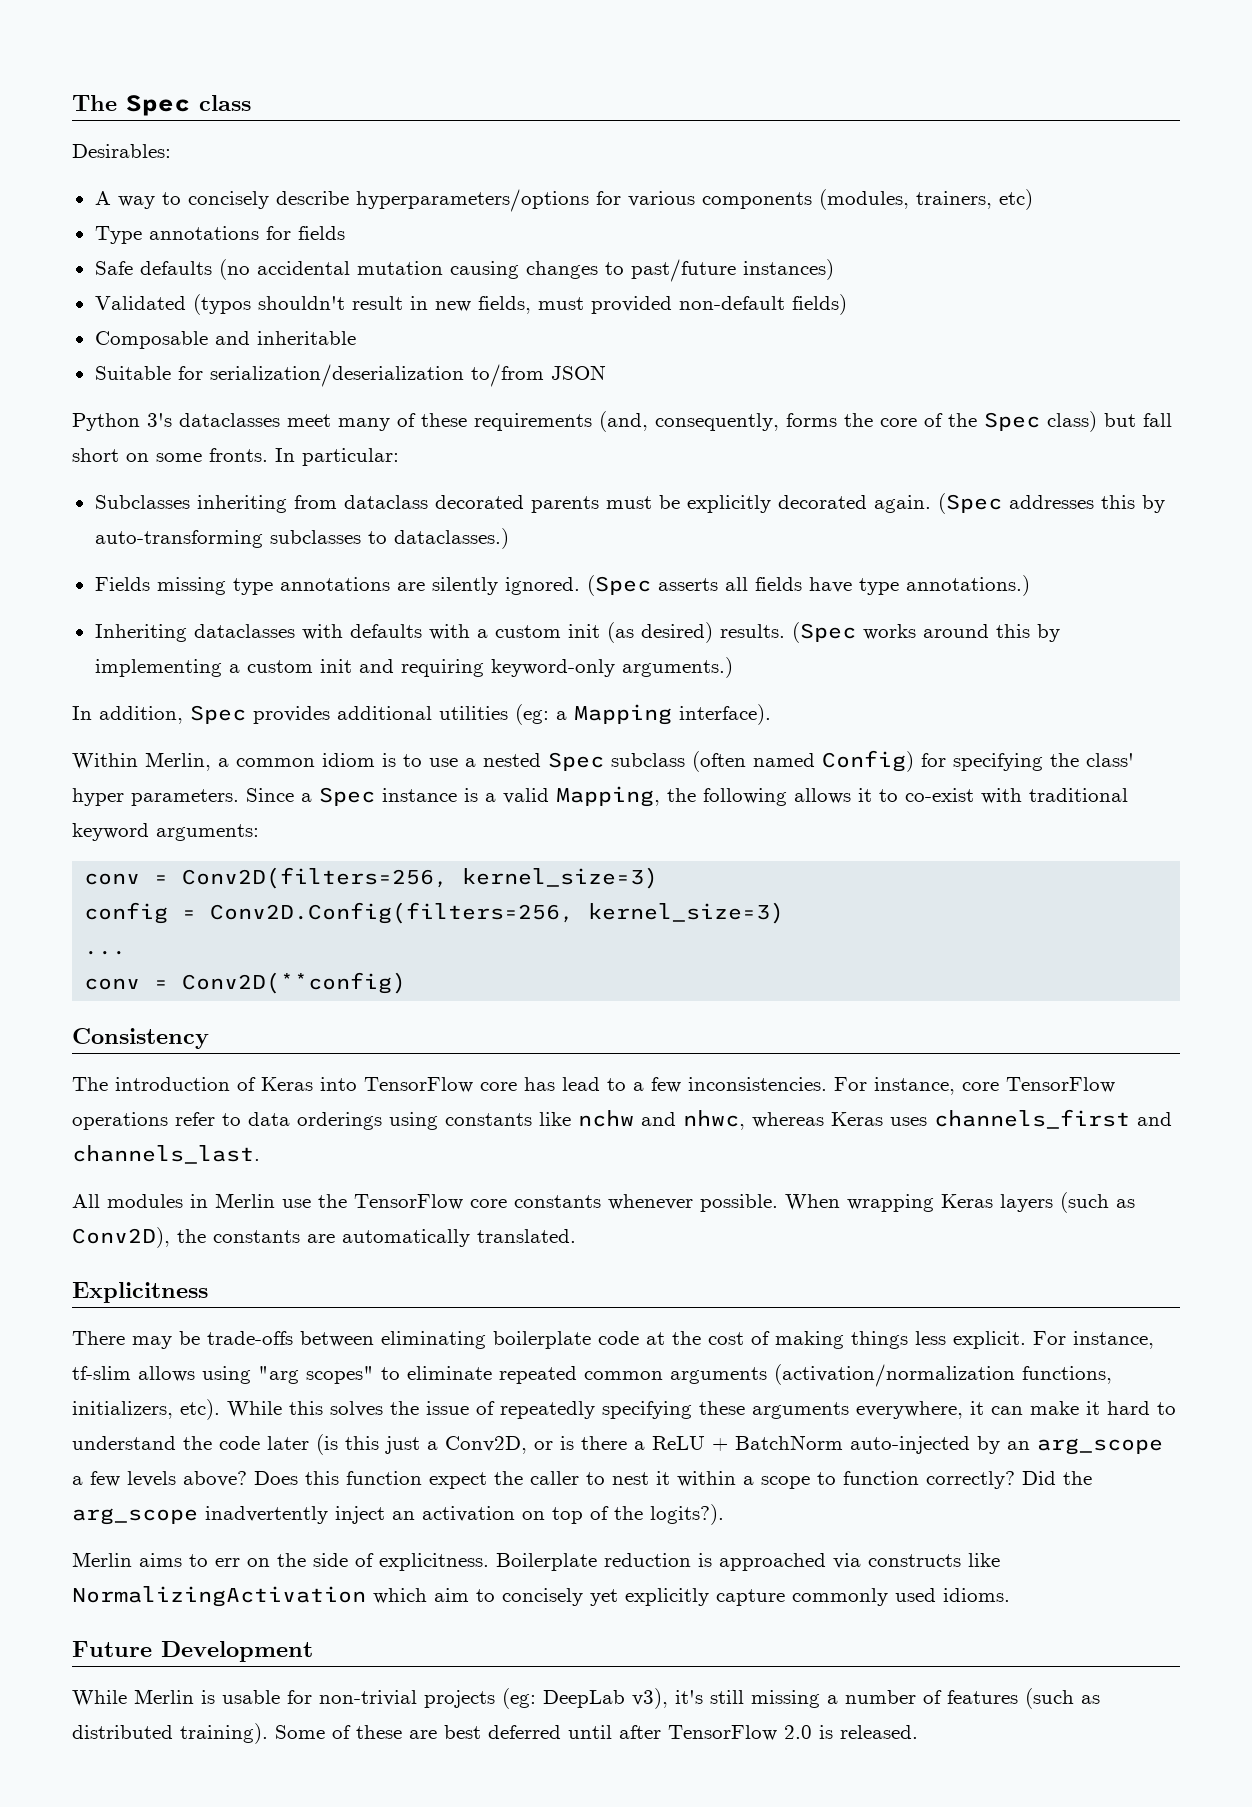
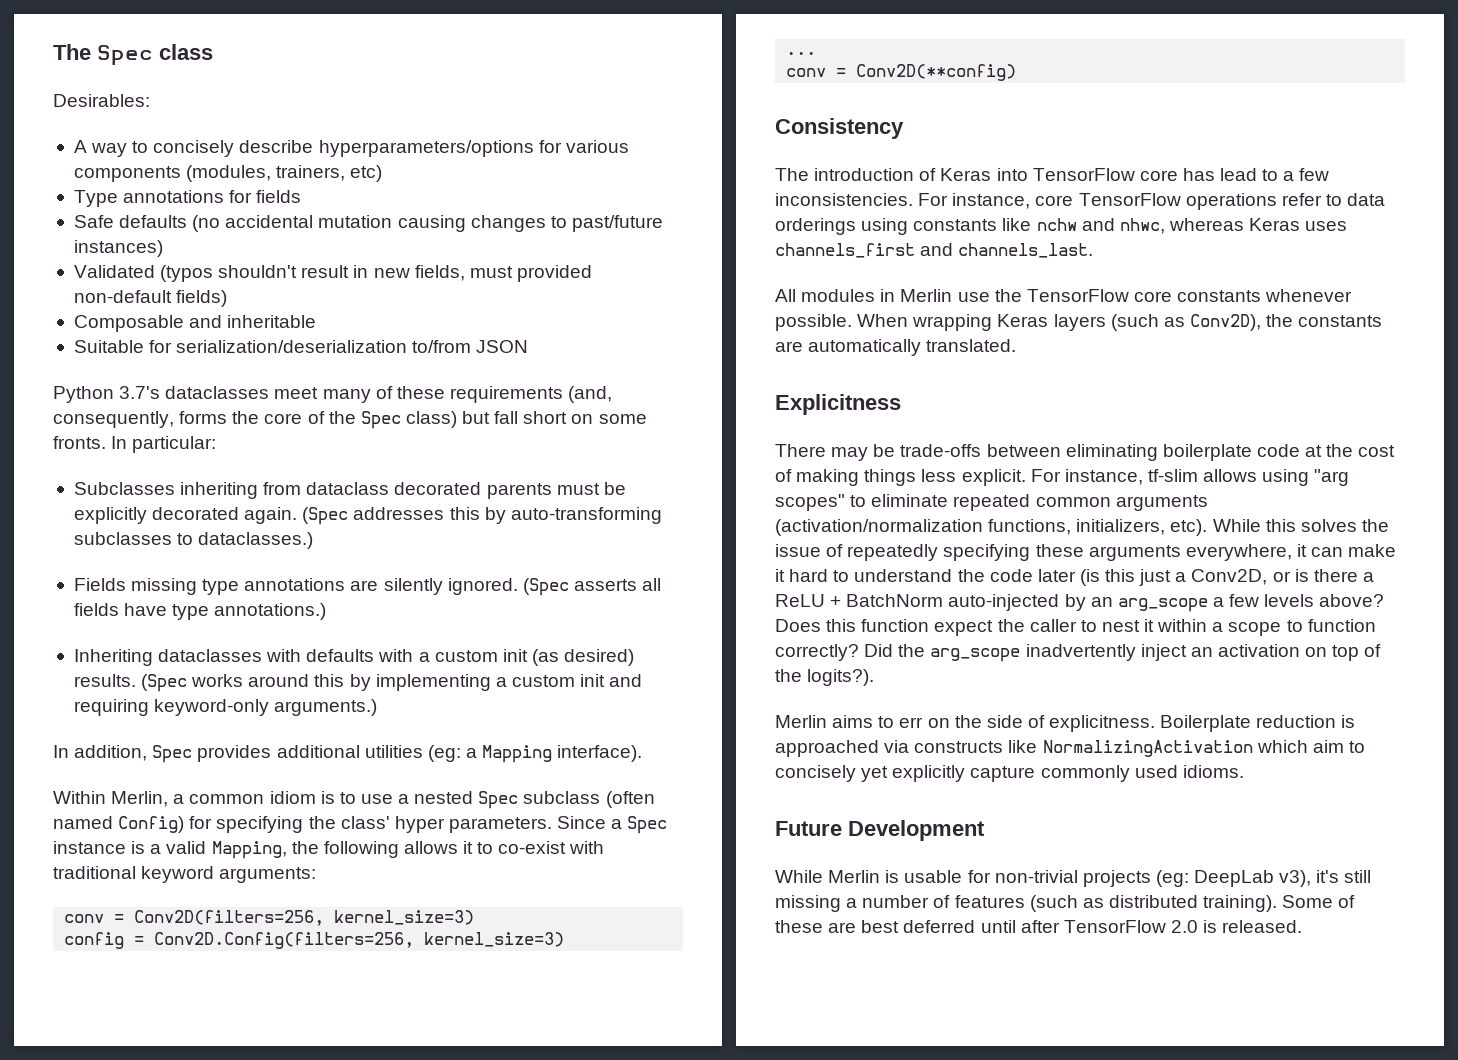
- Python 3's dataclasses meet many of these requirements (and, consequently, forms the core of the Spec class) but fall short on some fronts.
+ Python 3.7's dataclasses meet many of these requirements (and, consequently, forms the core of the Spec class) but fall short on some fronts.

